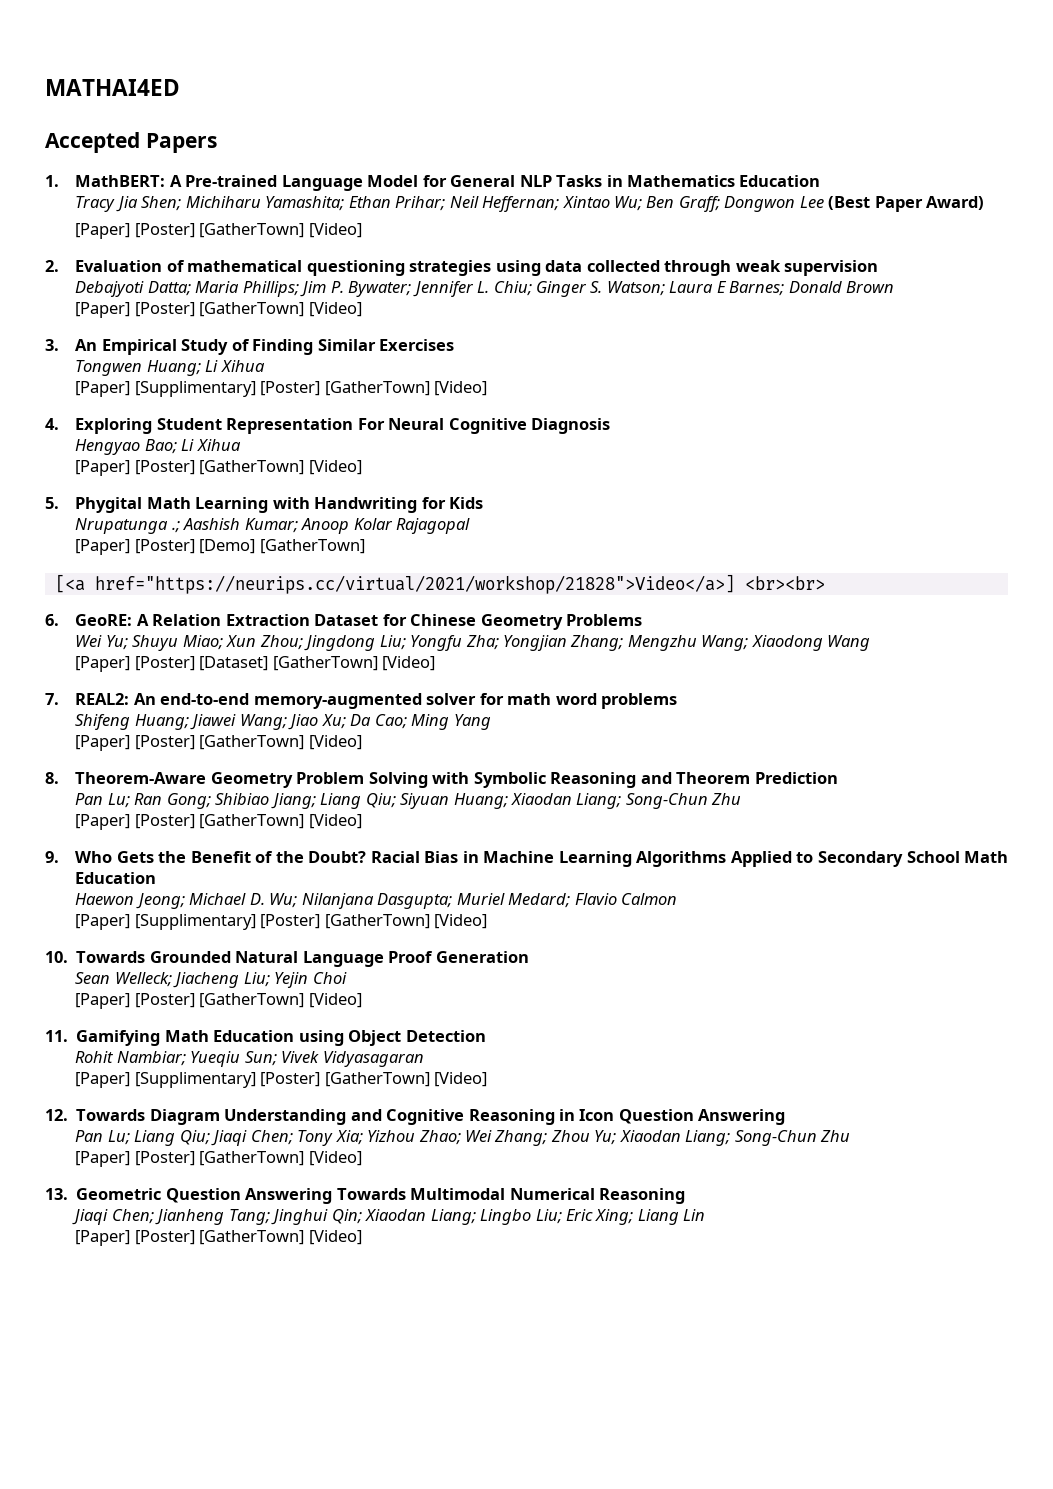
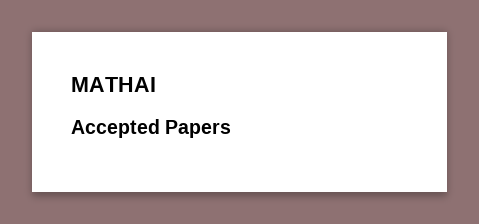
- MATHAI4ED
+ MATHAI
- 1. MathBERT: A Pre-trained Language Model for General NLP Tasks in Mathematics Education
- Tracy Jia Shen; Michiharu Yamashita; Ethan Prihar; Neil Heffernan; Xintao Wu; Ben Graff; Dongwon Lee (Best Paper Award)
- [Paper] [Poster] [GatherTown] [Video]
- 2. Evaluation of mathematical questioning strategies using data collected through weak supervision
- Debajyoti Datta; Maria Phillips; Jim P. Bywater; Jennifer L. Chiu; Ginger S. Watson; Laura E Barnes; Donald Brown
- [Paper] [Poster] [GatherTown] [Video]
- 3. An Empirical Study of Finding Similar Exercises
- Tongwen Huang; Li Xihua
- [Paper] [Supplimentary] [Poster] [GatherTown] [Video]
- 4. Exploring Student Representation For Neural Cognitive Diagnosis
- Hengyao Bao; Li Xihua
- [Paper] [Poster] [GatherTown] [Video]
- 5. Phygital Math Learning with Handwriting for Kids
- Nrupatunga .; Aashish Kumar; Anoop Kolar Rajagopal
- [Paper] [Poster] [Demo] [GatherTown]
- [<a href="https://neurips.cc/virtual/2021/workshop/21828">Video</a>] <br><br>
- 6. GeoRE: A Relation Extraction Dataset for Chinese Geometry Problems
- Wei Yu; Shuyu Miao; Xun Zhou; Jingdong Liu; Yongfu Zha; Yongjian Zhang; Mengzhu Wang; Xiaodong Wang
- [Paper] [Poster] [Dataset] [GatherTown] [Video]
- 7. REAL2: An end-to-end memory-augmented solver for math word problems
- Shifeng Huang; Jiawei Wang; Jiao Xu; Da Cao; Ming Yang
- [Paper] [Poster] [GatherTown] [Video]
- 8. Theorem-Aware Geometry Problem Solving with Symbolic Reasoning and Theorem Prediction
- Pan Lu; Ran Gong; Shibiao Jiang; Liang Qiu; Siyuan Huang; Xiaodan Liang; Song-Chun Zhu
- [Paper] [Poster] [GatherTown] [Video]
- 9. Who Gets the Benefit of the Doubt? Racial Bias in Machine Learning Algorithms Applied to Secondary School Math Education
- Haewon Jeong; Michael D. Wu; Nilanjana Dasgupta; Muriel Medard; Flavio Calmon
- [Paper] [Supplimentary] [Poster] [GatherTown] [Video]
- 10. Towards Grounded Natural Language Proof Generation
- Sean Welleck; Jiacheng Liu; Yejin Choi
- [Paper] [Poster] [GatherTown] [Video]
- 11. Gamifying Math Education using Object Detection
- Rohit Nambiar; Yueqiu Sun; Vivek Vidyasagaran
- [Paper] [Supplimentary] [Poster] [GatherTown] [Video]
- 12. Towards Diagram Understanding and Cognitive Reasoning in Icon Question Answering
- Pan Lu; Liang Qiu; Jiaqi Chen; Tony Xia; Yizhou Zhao; Wei Zhang; Zhou Yu; Xiaodan Liang; Song-Chun Zhu
- [Paper] [Poster] [GatherTown] [Video]
- 13. Geometric Question Answering Towards Multimodal Numerical Reasoning
- Jiaqi Chen; Jianheng Tang; Jinghui Qin; Xiaodan Liang; Lingbo Liu; Eric Xing; Liang Lin
- [Paper] [Poster] [GatherTown] [Video]

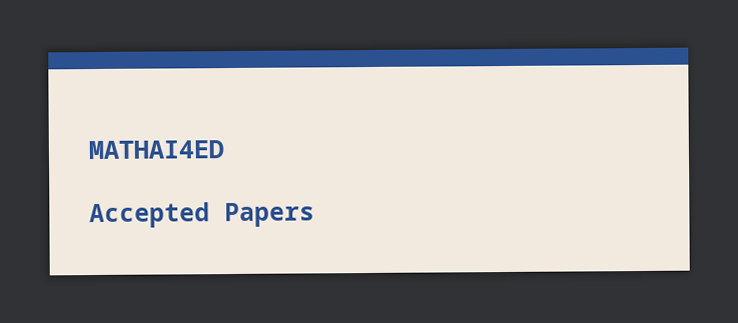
- MATHAI
+ MATHAI4ED

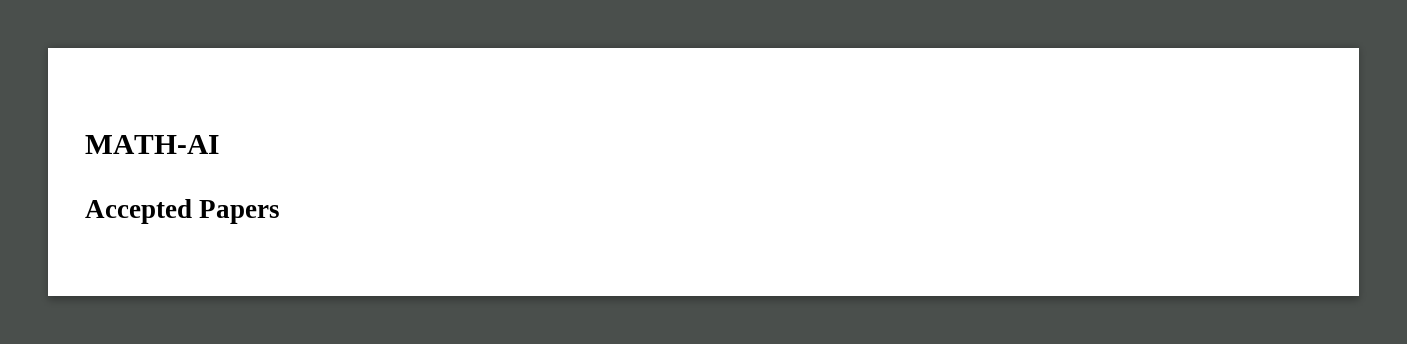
- MATHAI4ED
+ MATH-AI

